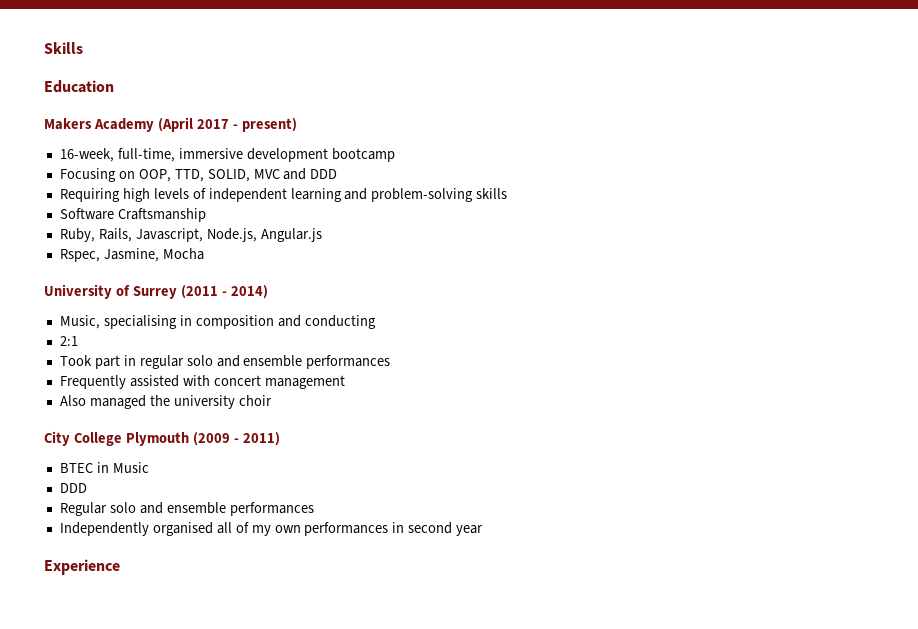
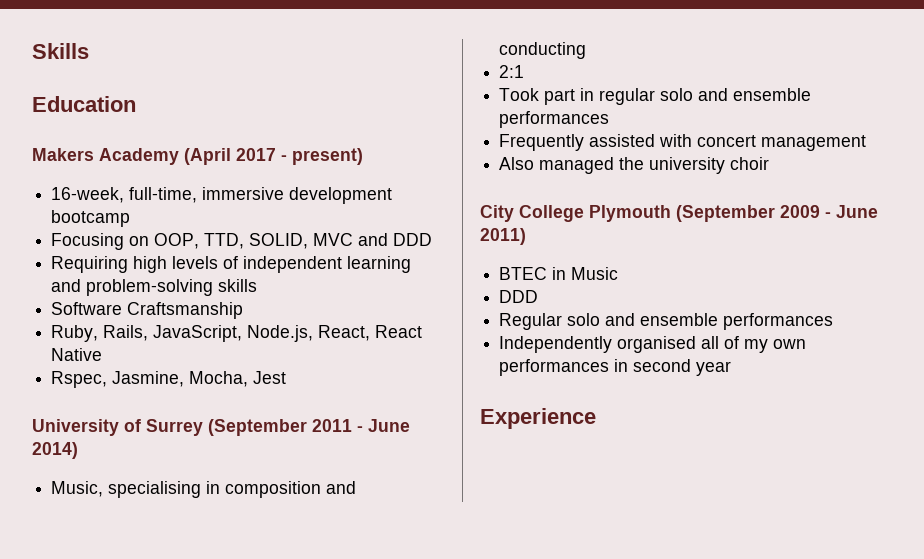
- Ruby, Rails, Javascript, Node.js, Angular.js
+ Ruby, Rails, JavaScript, Node.js, React, React Native
- Rspec, Jasmine, Mocha
+ Rspec, Jasmine, Mocha, Jest
- University of Surrey (2011 - 2014)
+ University of Surrey (September 2011 - June 2014)
- City College Plymouth (2009 - 2011)
+ City College Plymouth (September 2009 - June 2011)

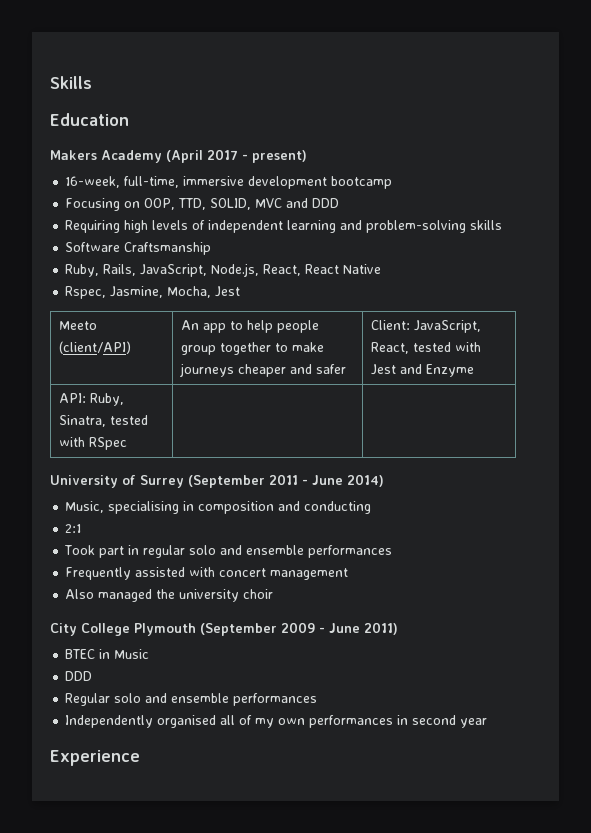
+ Meeto (client/API) | An app to help people group together to make journeys cheaper and safer | Client: JavaScript, React, tested with Jest and Enzyme
+ API: Ruby, Sinatra, tested with RSpec | |

